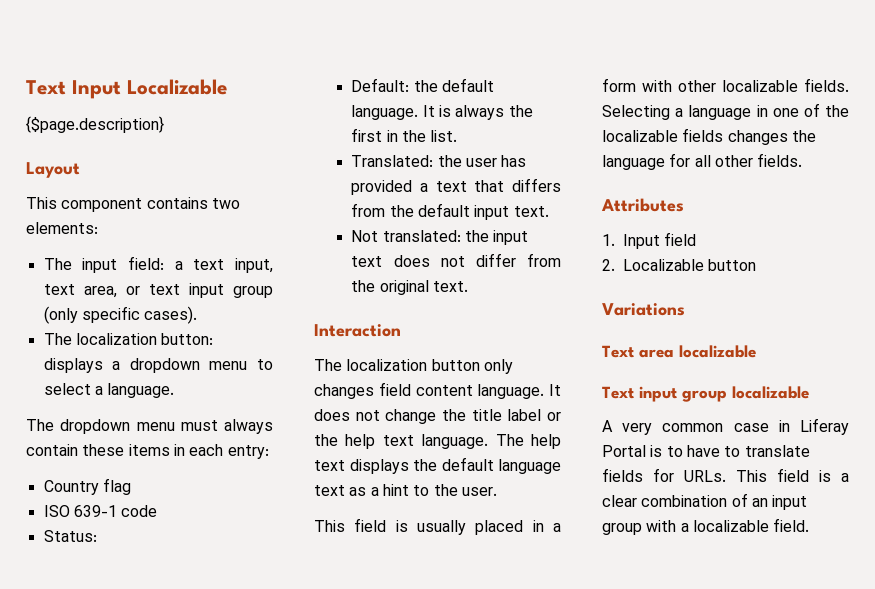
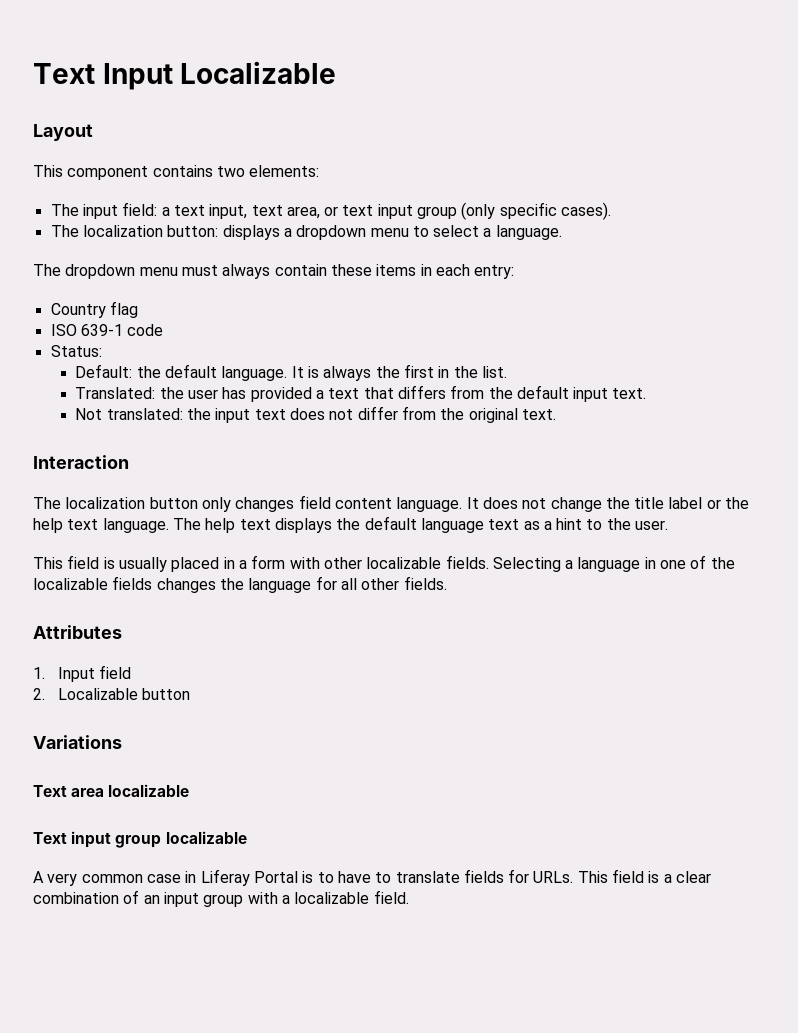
- {$page.description}

